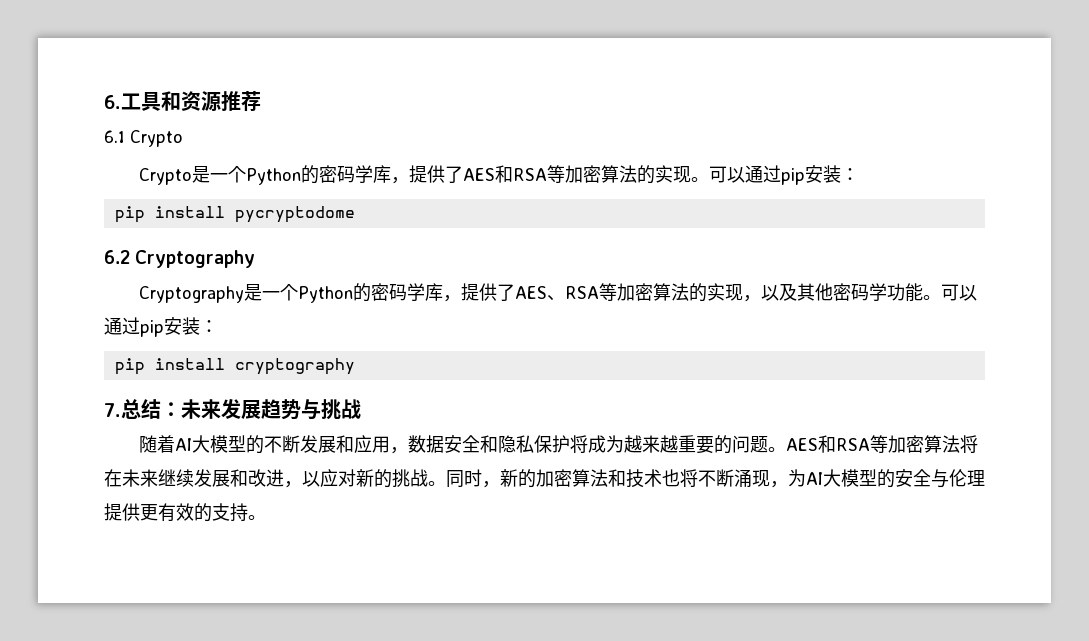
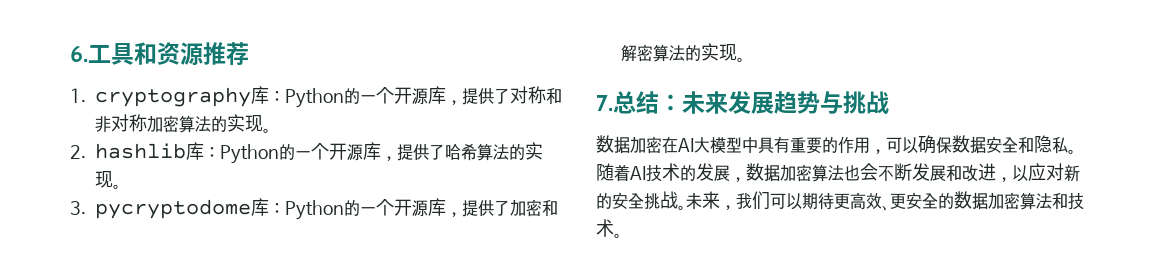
- 6.1 Crypto
- Crypto是一个Python的密码学库，提供了AES和RSA等加密算法的实现。可以通过pip安装：
- pip install pycryptodome
- 6.2 Cryptography
- Cryptography是一个Python的密码学库，提供了AES、RSA等加密算法的实现，以及其他密码学功能。可以通过pip安装：
- pip install cryptography
+ 1. cryptography库：Python的一个开源库，提供了对称和非对称加密算法的实现。
+ 2. hashlib库：Python的一个开源库，提供了哈希算法的实现。
+ 3. pycryptodome库：Python的一个开源库，提供了加密和解密算法的实现。
- 随着AI大模型的不断发展和应用，数据安全和隐私保护将成为越来越重要的问题。AES和RSA等加密算法将在未来继续发展和改进，以应对新的挑战。同时，新的加密算法和技术也将不断涌现，为AI大模型的安全与伦理提供更有效的支持。
+ 数据加密在AI大模型中具有重要的作用，可以确保数据安全和隐私。随着AI技术的发展，数据加密算法也会不断发展和改进，以应对新的安全挑战。未来，我们可以期待更高效、更安全的数据加密算法和技术。

